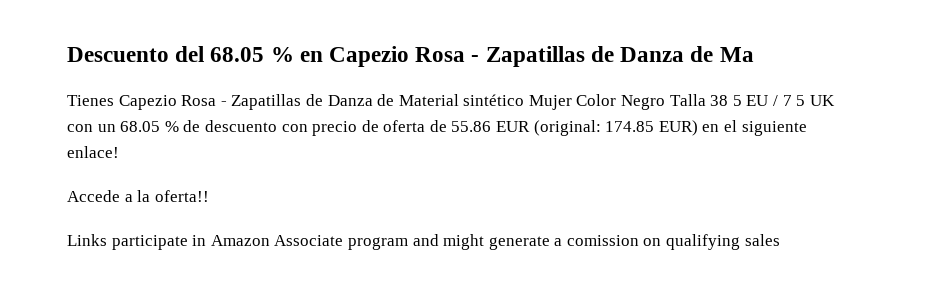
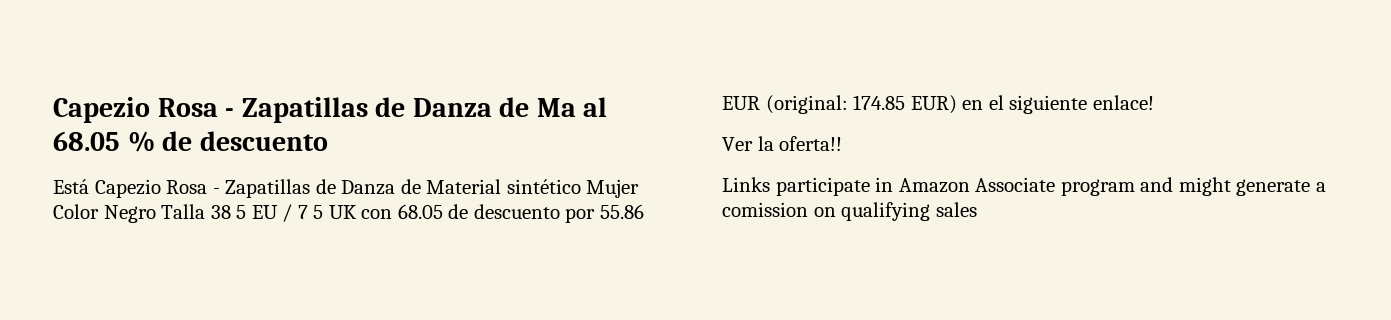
- Descuento del 68.05 % en Capezio Rosa - Zapatillas de Danza de Ma
- Tienes Capezio Rosa - Zapatillas de Danza de Material sintético Mujer Color Negro Talla 38 5 EU / 7 5 UK con un 68.05 % de descuento con precio de oferta de 55.86 EUR (original: 174.85 EUR) en el siguiente enlace!
+ Capezio Rosa - Zapatillas de Danza de Ma al 68.05 % de descuento
+ Está Capezio Rosa - Zapatillas de Danza de Material sintético Mujer Color Negro Talla 38 5 EU / 7 5 UK con 68.05 de descuento por 55.86 EUR (original: 174.85 EUR) en el siguiente enlace!
- Accede a la oferta!!
+ Ver la oferta!!

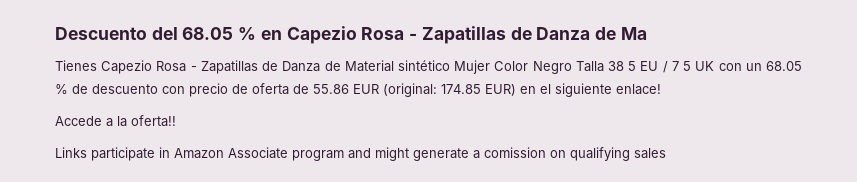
- Capezio Rosa - Zapatillas de Danza de Ma al 68.05 % de descuento
- Está Capezio Rosa - Zapatillas de Danza de Material sintético Mujer Color Negro Talla 38 5 EU / 7 5 UK con 68.05 de descuento por 55.86 EUR (original: 174.85 EUR) en el siguiente enlace!
+ Descuento del 68.05 % en Capezio Rosa - Zapatillas de Danza de Ma
+ Tienes Capezio Rosa - Zapatillas de Danza de Material sintético Mujer Color Negro Talla 38 5 EU / 7 5 UK con un 68.05 % de descuento con precio de oferta de 55.86 EUR (original: 174.85 EUR) en el siguiente enlace!
- Ver la oferta!!
+ Accede a la oferta!!

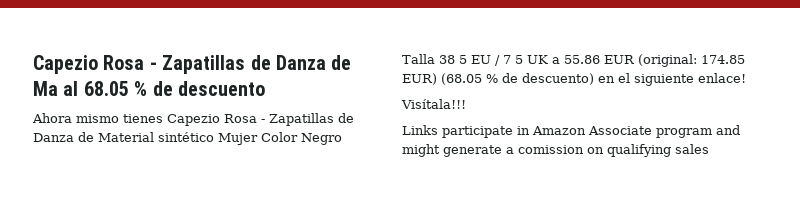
- Descuento del 68.05 % en Capezio Rosa - Zapatillas de Danza de Ma
- Tienes Capezio Rosa - Zapatillas de Danza de Material sintético Mujer Color Negro Talla 38 5 EU / 7 5 UK con un 68.05 % de descuento con precio de oferta de 55.86 EUR (original: 174.85 EUR) en el siguiente enlace!
+ Capezio Rosa - Zapatillas de Danza de Ma al 68.05 % de descuento
+ Ahora mismo tienes Capezio Rosa - Zapatillas de Danza de Material sintético Mujer Color Negro Talla 38 5 EU / 7 5 UK a 55.86 EUR (original: 174.85 EUR) (68.05 % de descuento) en el siguiente enlace!
- Accede a la oferta!!
+ Visítala!!!

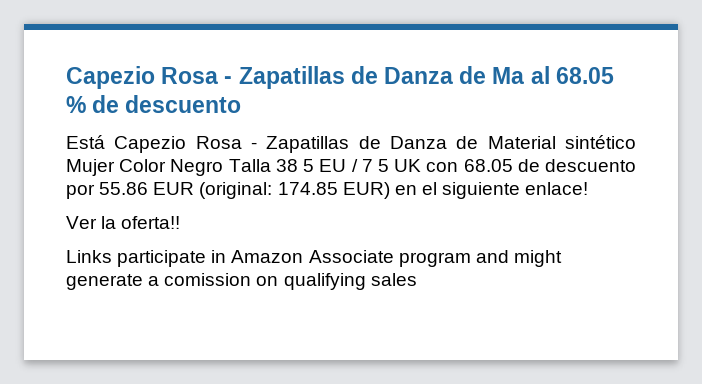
- Ahora mismo tienes Capezio Rosa - Zapatillas de Danza de Material sintético Mujer Color Negro Talla 38 5 EU / 7 5 UK a 55.86 EUR (original: 174.85 EUR) (68.05 % de descuento) en el siguiente enlace!
+ Está Capezio Rosa - Zapatillas de Danza de Material sintético Mujer Color Negro Talla 38 5 EU / 7 5 UK con 68.05 de descuento por 55.86 EUR (original: 174.85 EUR) en el siguiente enlace!
- Visítala!!!
+ Ver la oferta!!

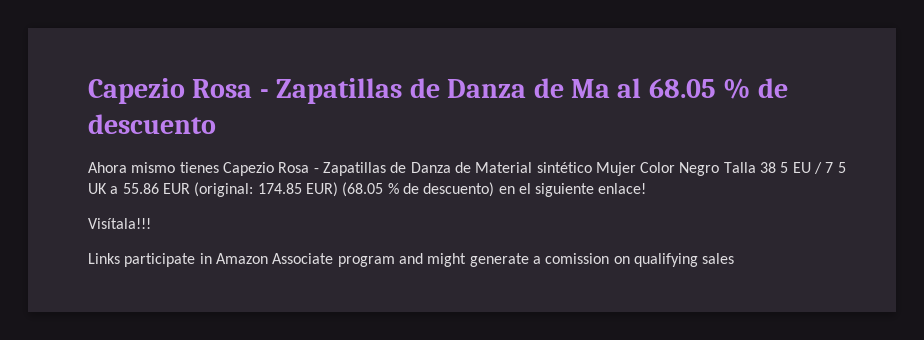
- Está Capezio Rosa - Zapatillas de Danza de Material sintético Mujer Color Negro Talla 38 5 EU / 7 5 UK con 68.05 de descuento por 55.86 EUR (original: 174.85 EUR) en el siguiente enlace!
+ Ahora mismo tienes Capezio Rosa - Zapatillas de Danza de Material sintético Mujer Color Negro Talla 38 5 EU / 7 5 UK a 55.86 EUR (original: 174.85 EUR) (68.05 % de descuento) en el siguiente enlace!
- Ver la oferta!!
+ Visítala!!!

